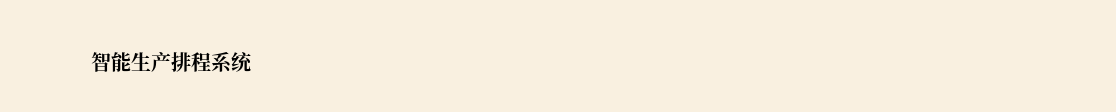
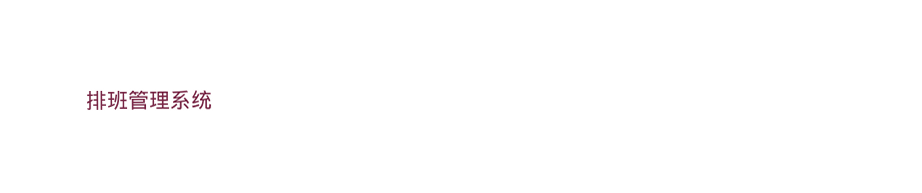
- 智能生产排程系统
+ 排班管理系统

